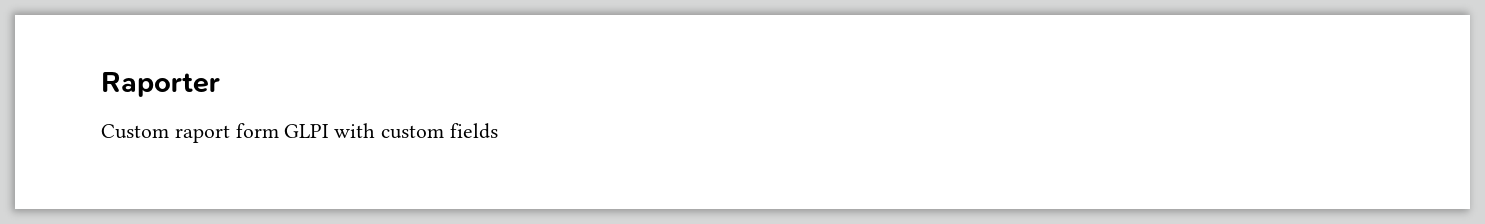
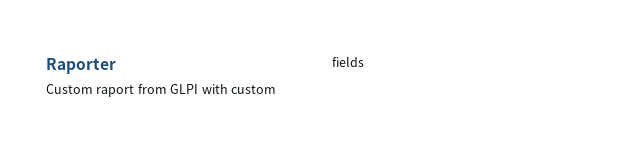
- Custom raport form GLPI with custom fields
+ Custom raport from GLPI with custom fields

